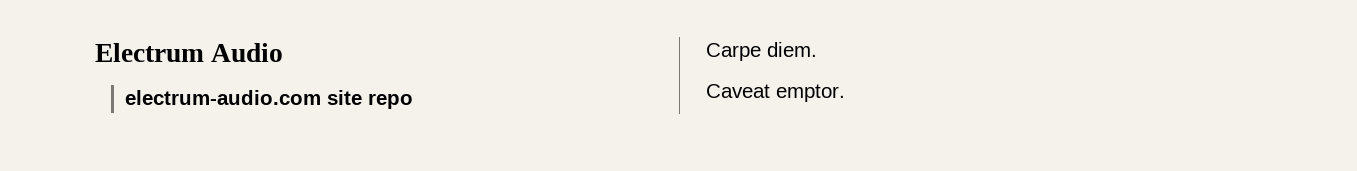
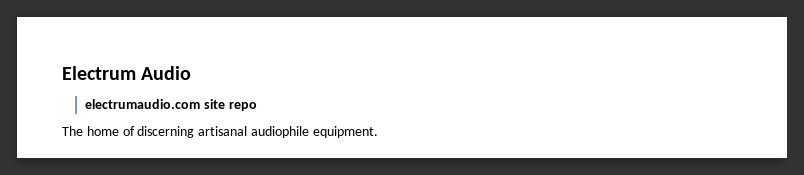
- electrum-audio.com site repo
+ electrumaudio.com site repo
- Carpe diem.
- Caveat emptor.
+ The home of discerning artisanal audiophile equipment.

